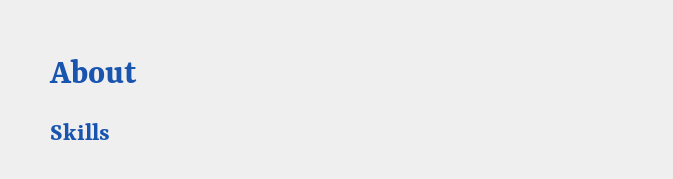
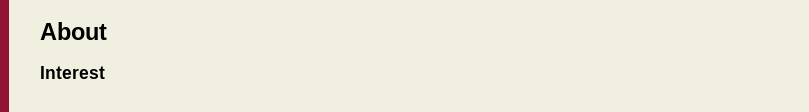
- Skills
+ Interest

